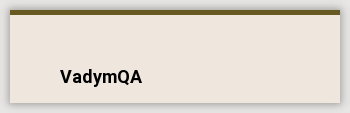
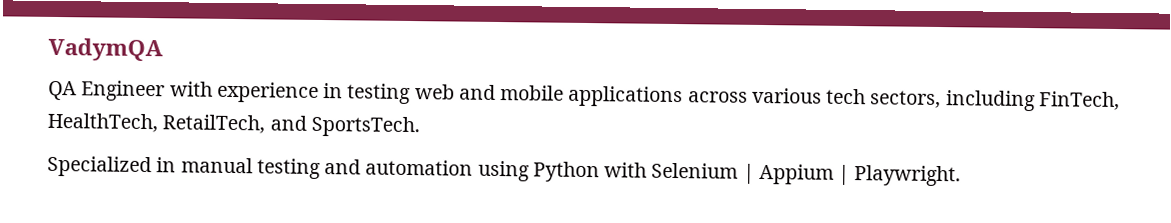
+ QA Engineer with experience in testing web and mobile applications across various tech sectors, including FinTech, HealthTech, RetailTech, and SportsTech.
+ Specialized in manual testing and automation using Python with Selenium | Appium | Playwright.

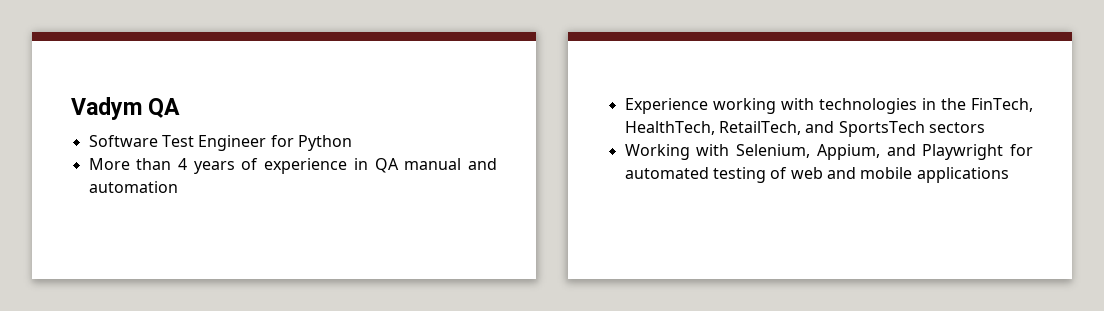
- VadymQA
- QA Engineer with experience in testing web and mobile applications across various tech sectors, including FinTech, HealthTech, RetailTech, and SportsTech.
- Specialized in manual testing and automation using Python with Selenium | Appium | Playwright.
+ Vadym QA
+ Software Test Engineer for Python
+ More than 4 years of experience in QA manual and automation
+ Experience working with technologies in the FinTech, HealthTech, RetailTech, and SportsTech sectors
+ Working with Selenium, Appium, and Playwright for automated testing of web and mobile applications

